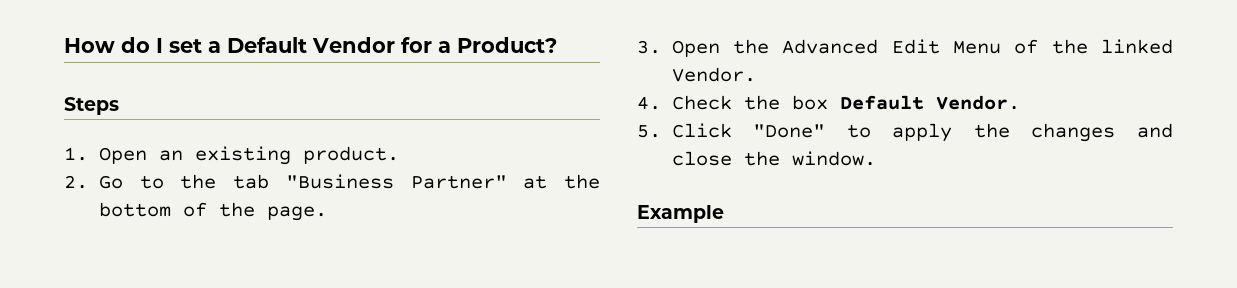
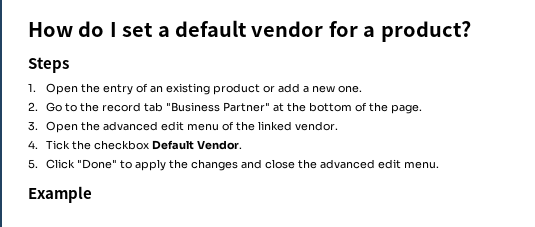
- How do I set a Default Vendor for a Product?
+ How do I set a default vendor for a product?
- 1. Open an existing product.
+ 1. Open the entry of an existing product or add a new one.
- 2. Go to the tab "Business Partner" at the bottom of the page.
+ 2. Go to the record tab "Business Partner" at the bottom of the page.
- 3. Open the Advanced Edit Menu of the linked Vendor.
+ 3. Open the advanced edit menu of the linked vendor.
- 4. Check the box Default Vendor.
+ 4. Tick the checkbox Default Vendor.
- 5. Click "Done" to apply the changes and close the window.
+ 5. Click "Done" to apply the changes and close the advanced edit menu.

